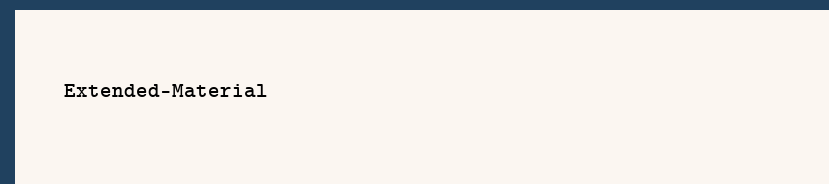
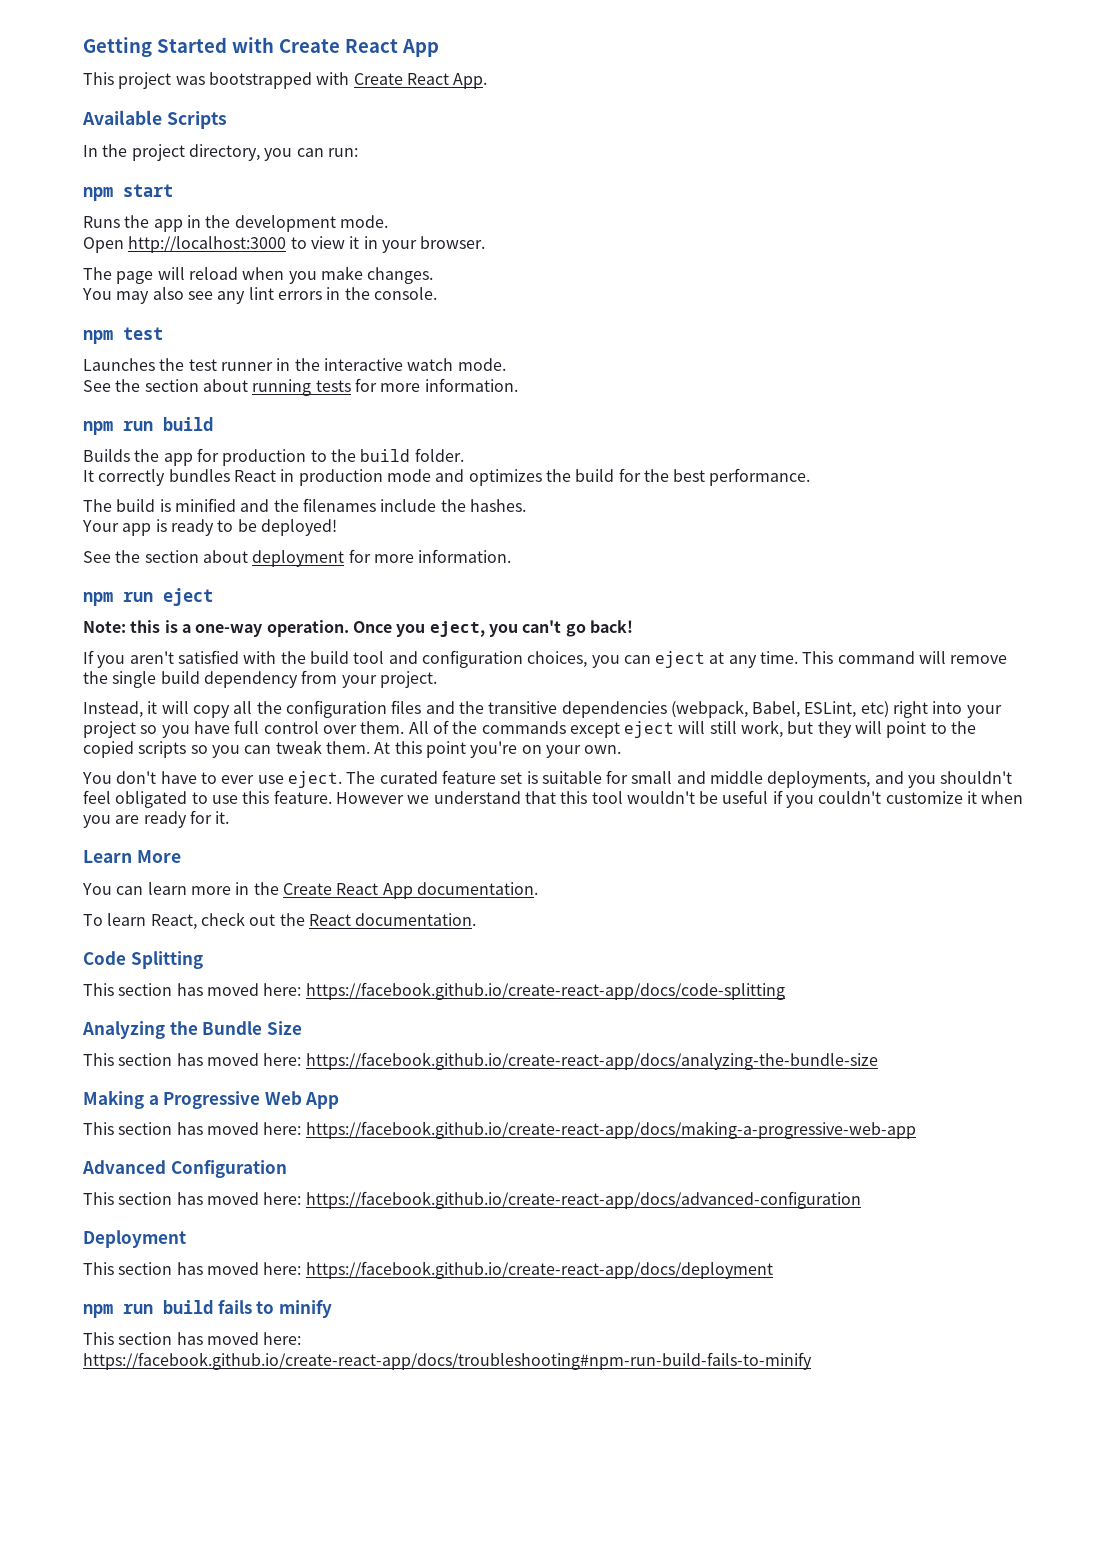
- Extended-Material
+ Getting Started with Create React App
+ This project was bootstrapped with Create React App.
+ Available Scripts
+ In the project directory, you can run:
+ npm start
+ Runs the app in the development mode.
+ Open http://localhost:3000 to view it in your browser.
+ The page will reload when you make changes.
+ You may also see any lint errors in the console.
+ npm test
+ Launches the test runner in the interactive watch mode.
+ See the section about running tests for more information.
+ npm run build
+ Builds the app for production to the build folder.
+ It correctly bundles React in production mode and optimizes the build for the best performance.
+ The build is minified and the filenames include the hashes.
+ Your app is ready to be deployed!
+ See the section about deployment for more information.
+ npm run eject
+ Note: this is a one-way operation. Once you eject, you can't go back!
+ If you aren't satisfied with the build tool and configuration choices, you can eject at any time. This command will remove the single build dependency from your project.
+ Instead, it will copy all the configuration files and the transitive dependencies (webpack, Babel, ESLint, etc) right into your project so you have full control over them. All of the commands except eject will still work, but they will point to the copied scripts so you can tweak them. At this point you're on your own.
+ You don't have to ever use eject. The curated feature set is suitable for small and middle deployments, and you shouldn't feel obligated to use this feature. However we understand that this tool wouldn't be useful if you couldn't customize it when you are ready for it.
+ Learn More
+ You can learn more in the Create React App documentation.
+ To learn React, check out the React documentation.
+ Code Splitting
+ This section has moved here: https://facebook.github.io/create-react-app/docs/code-splitting
+ Analyzing the Bundle Size
+ This section has moved here: https://facebook.github.io/create-react-app/docs/analyzing-the-bundle-size
+ Making a Progressive Web App
+ This section has moved here: https://facebook.github.io/create-react-app/docs/making-a-progressive-web-app
+ Advanced Configuration
+ This section has moved here: https://facebook.github.io/create-react-app/docs/advanced-configuration
+ Deployment
+ This section has moved here: https://facebook.github.io/create-react-app/docs/deployment
+ npm run build fails to minify
+ This section has moved here: https://facebook.github.io/create-react-app/docs/troubleshooting#npm-run-build-fails-to-minify

